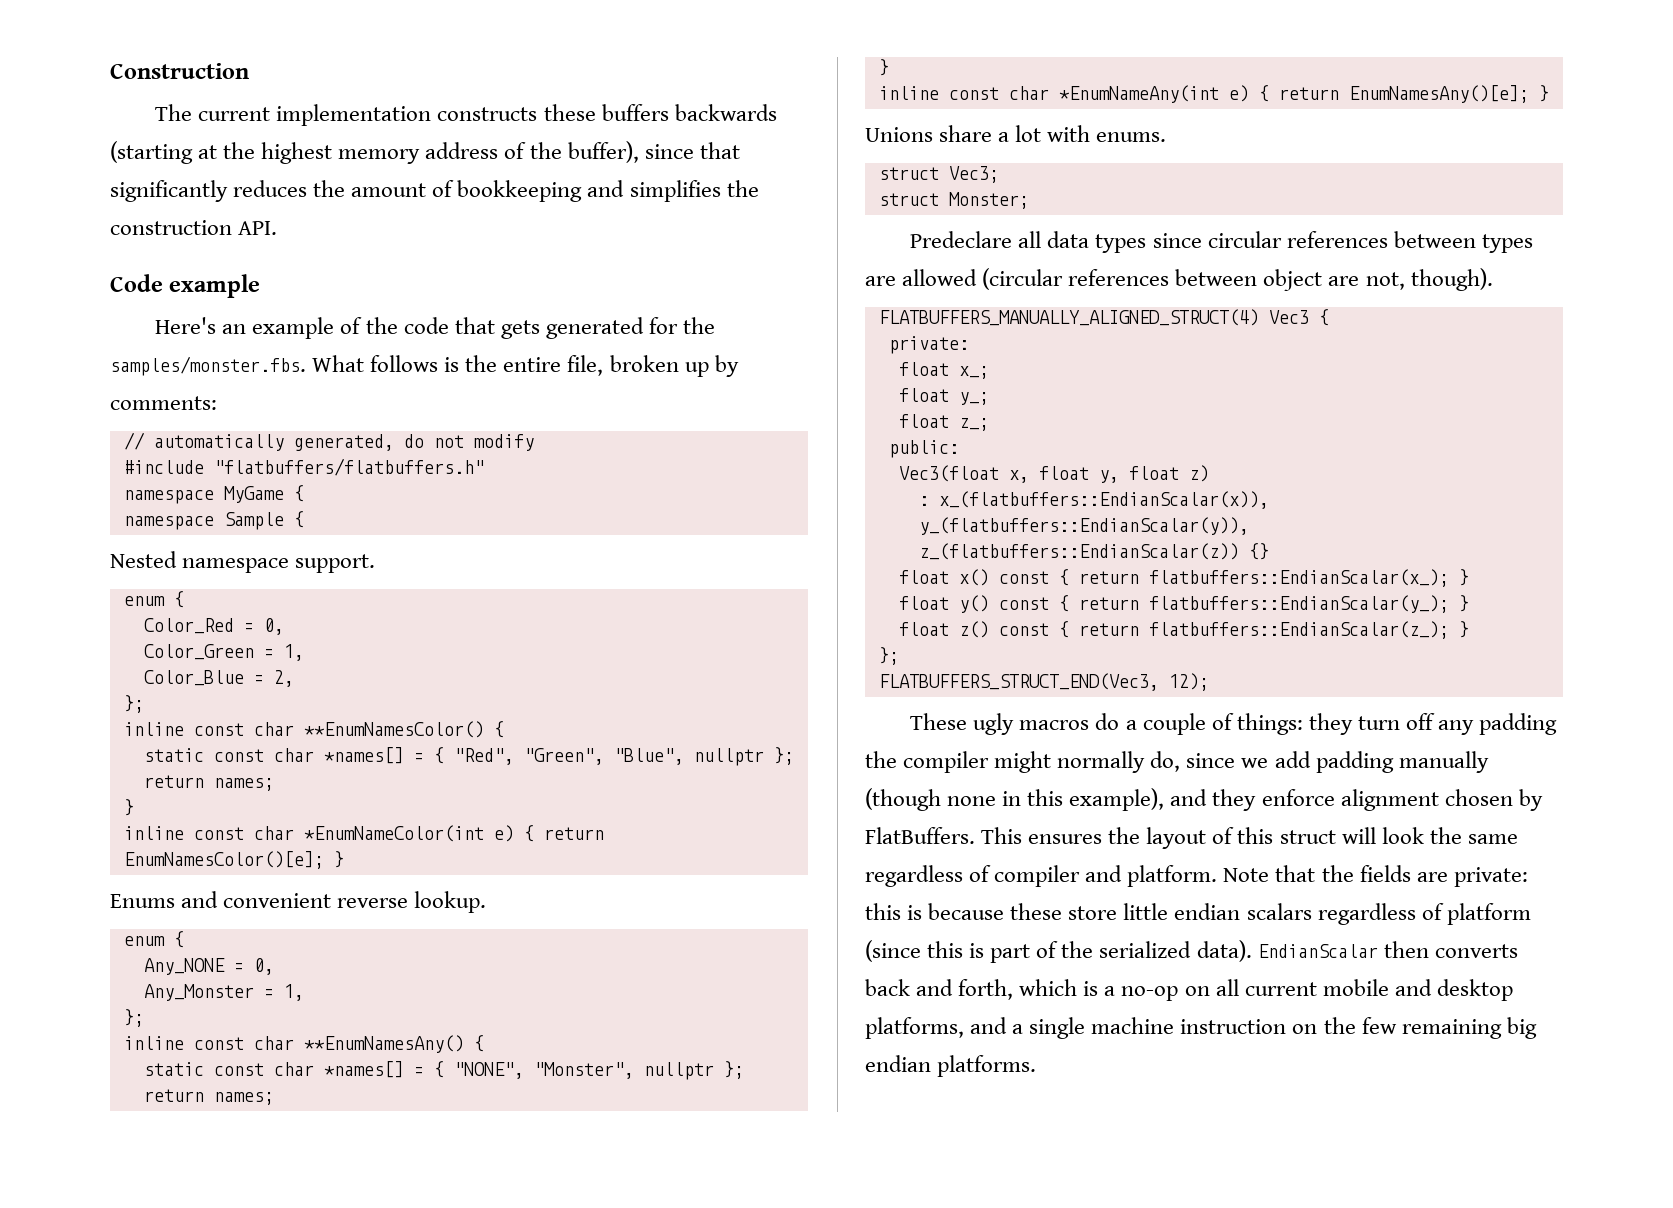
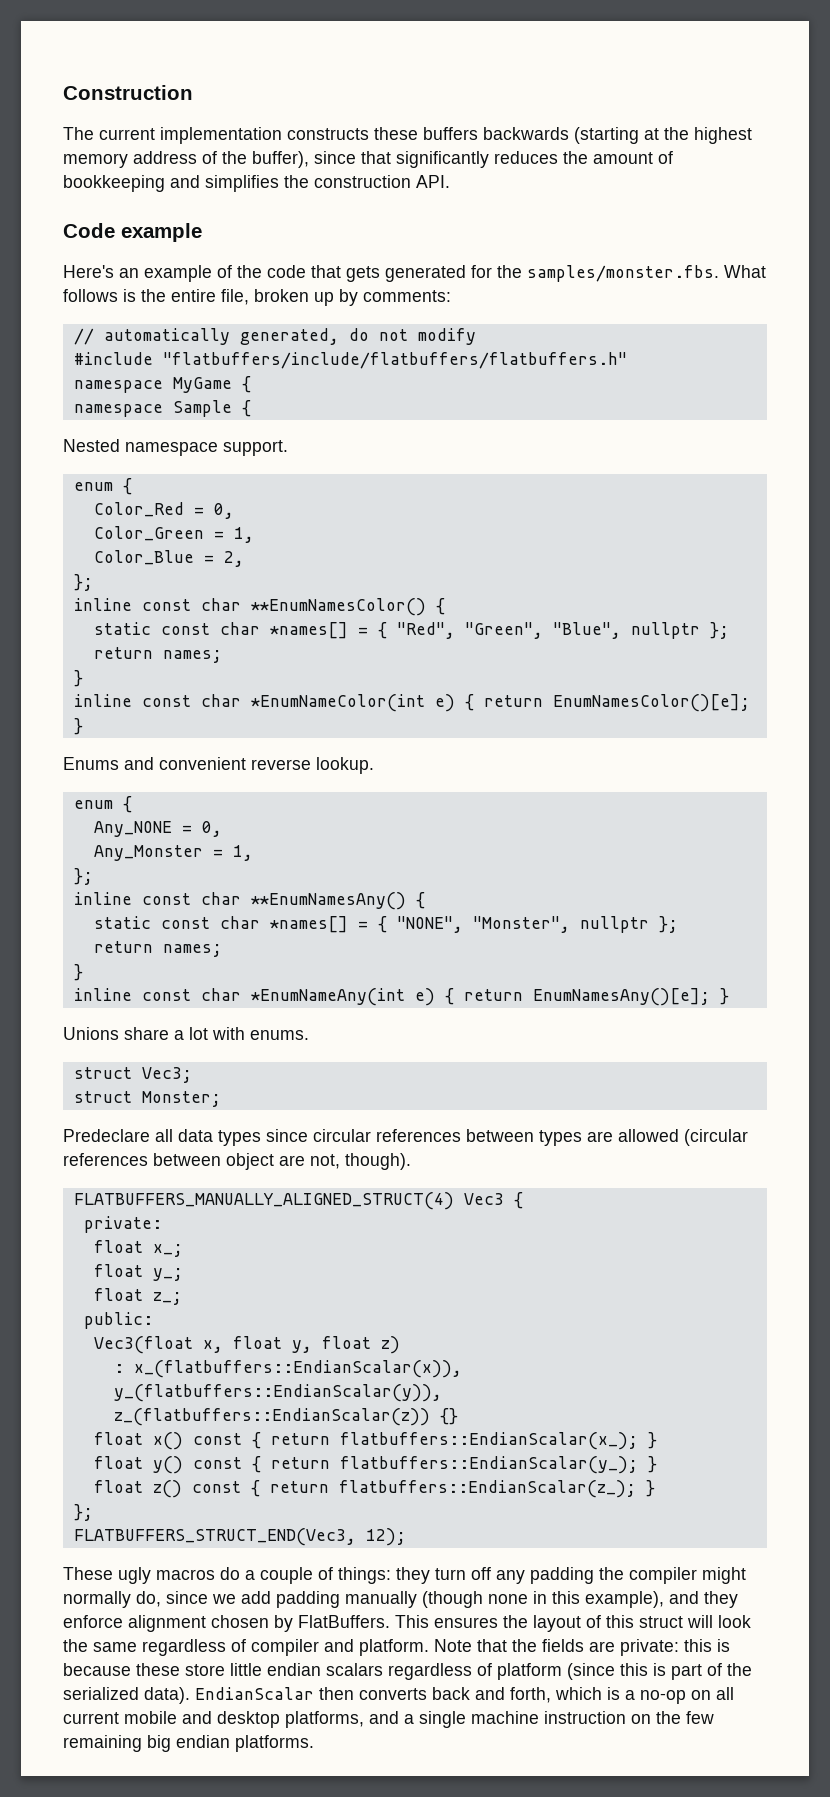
- #include "flatbuffers/flatbuffers.h"
+ #include "flatbuffers/include/flatbuffers/flatbuffers.h"

